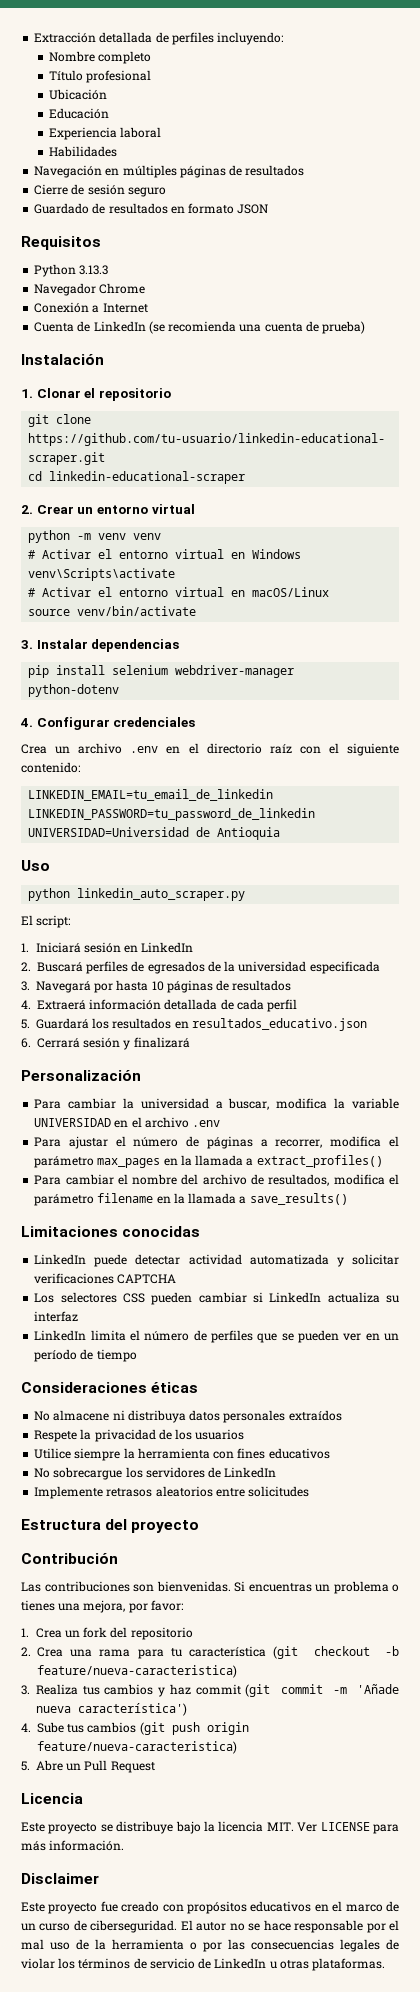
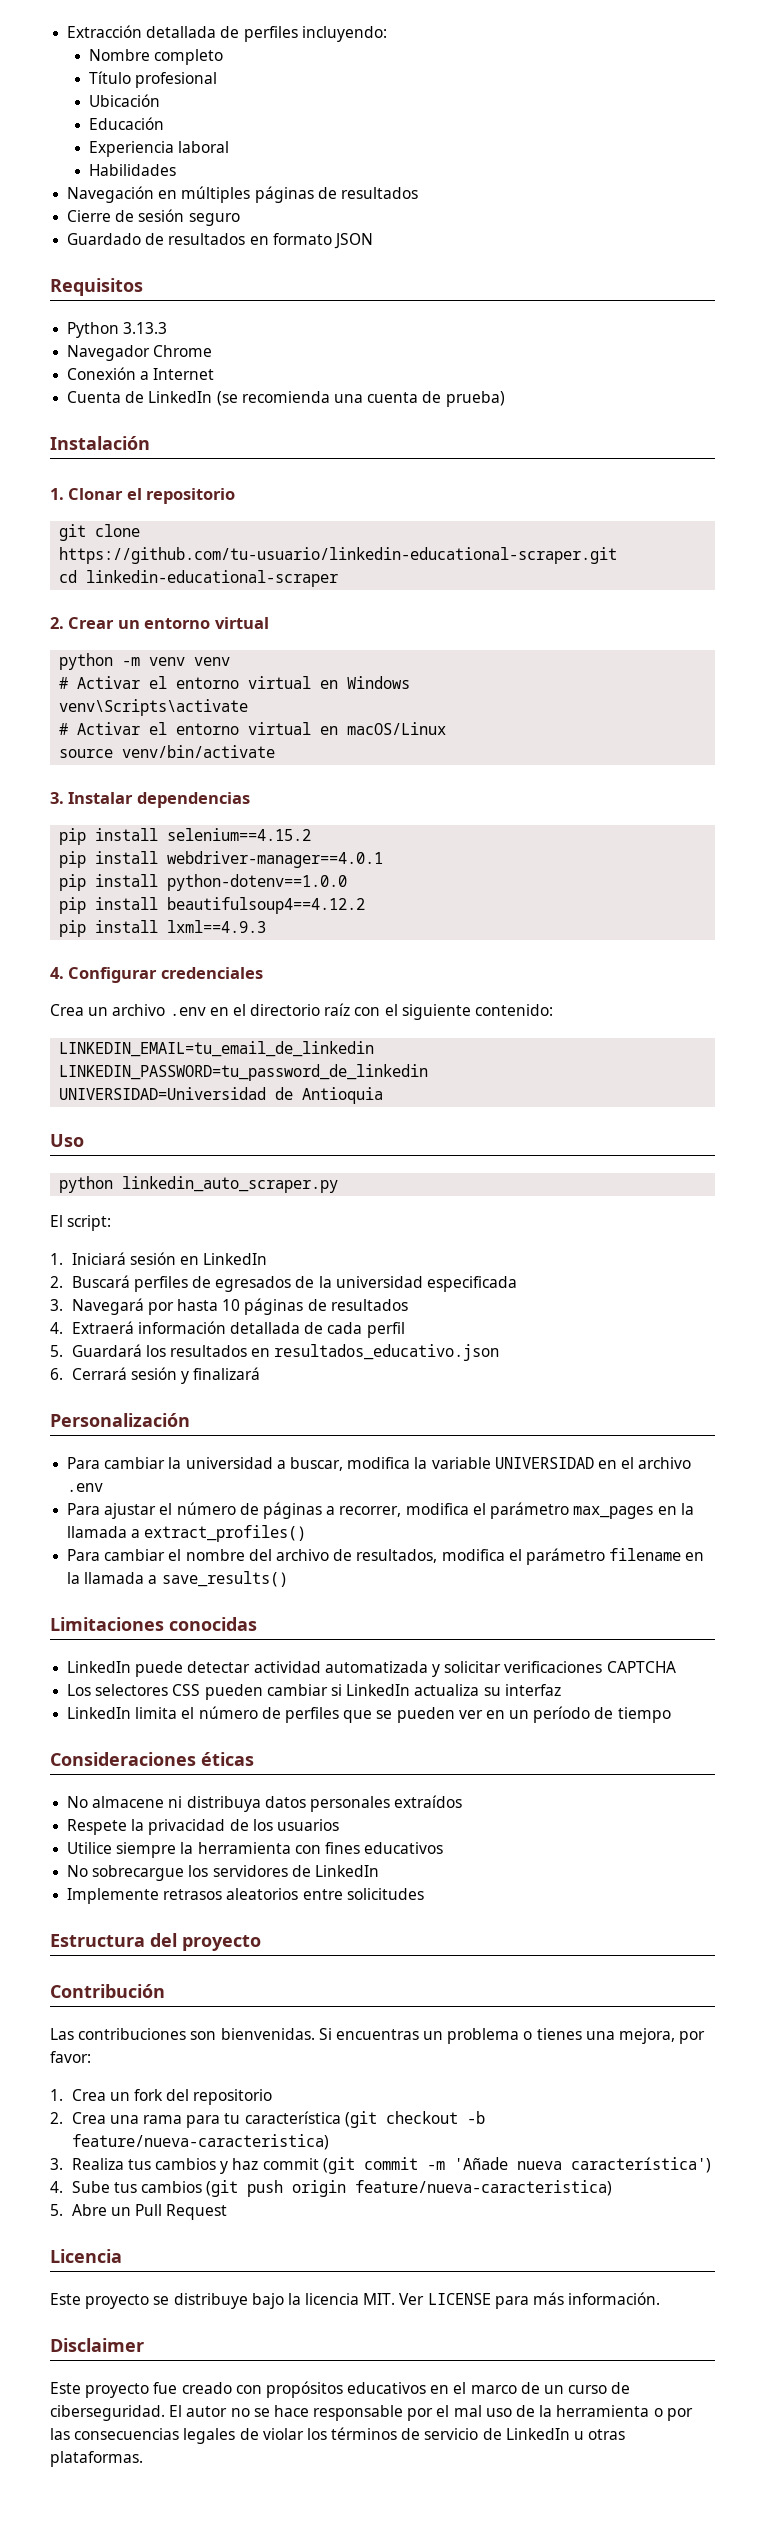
- pip install selenium webdriver-manager python-dotenv
+ pip install selenium==4.15.2
+ pip install webdriver-manager==4.0.1
+ pip install python-dotenv==1.0.0
+ pip install beautifulsoup4==4.12.2
+ pip install lxml==4.9.3

